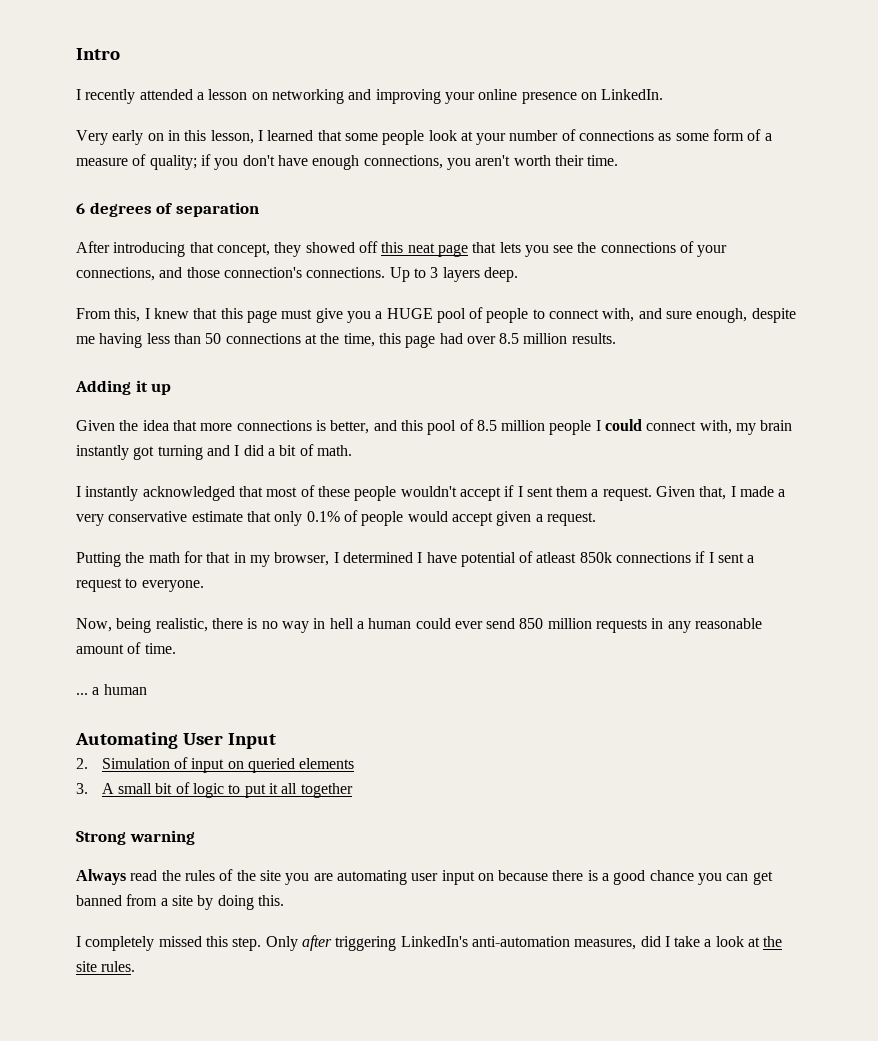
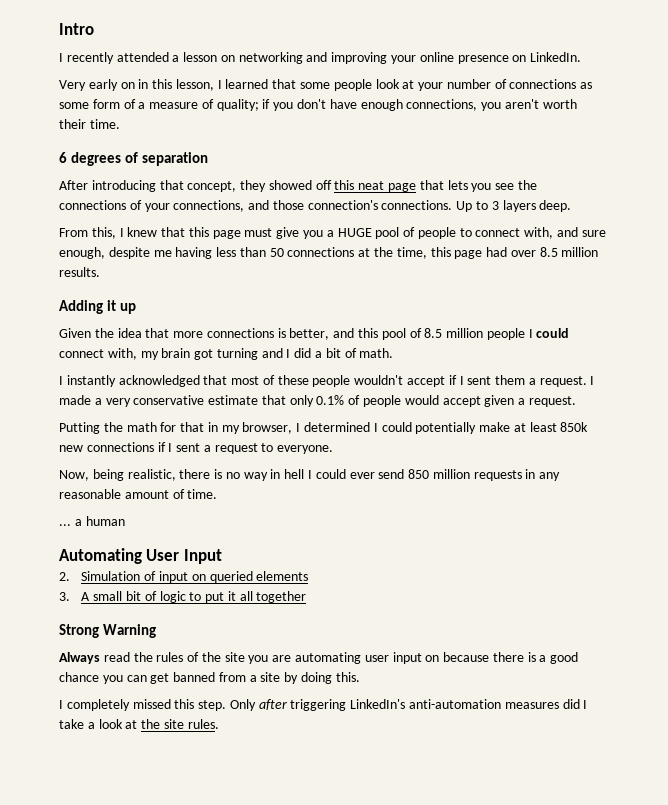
- Given the idea that more connections is better, and this pool of 8.5 million people I could connect with, my brain instantly got turning and I did a bit of math.
+ Given the idea that more connections is better, and this pool of 8.5 million people I could connect with, my brain got turning and I did a bit of math.
- Given that, I made a very conservative estimate that only 0.1% of people would accept given a request.
+ I made a very conservative estimate that only 0.1% of people would accept given a request.
- Putting the math for that in my browser, I determined I have potential of atleast 850k connections if I sent a request to everyone.
+ Putting the math for that in my browser, I determined I could potentially make at least 850k new connections if I sent a request to everyone.
- Now, being realistic, there is no way in hell a human could ever send 850 million requests in any reasonable amount of time.
+ Now, being realistic, there is no way in hell I could ever send 850 million requests in any reasonable amount of time.
- Strong warning
+ Strong Warning
- Only after triggering LinkedIn's anti-automation measures, did I take a look at the site rules.
+ Only after triggering LinkedIn's anti-automation measures did I take a look at the site rules.

